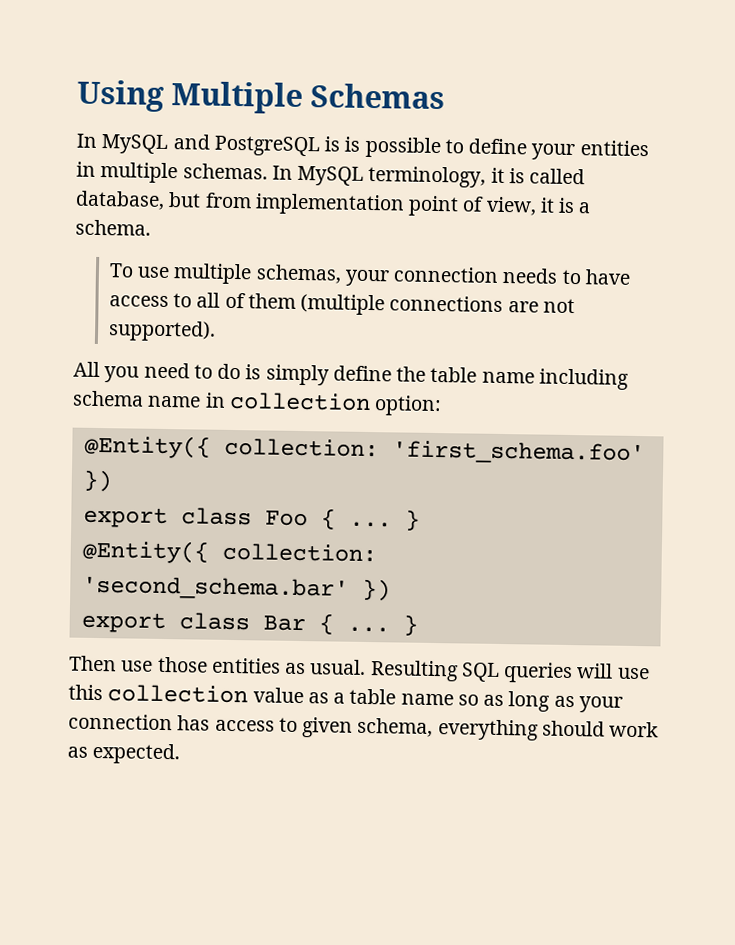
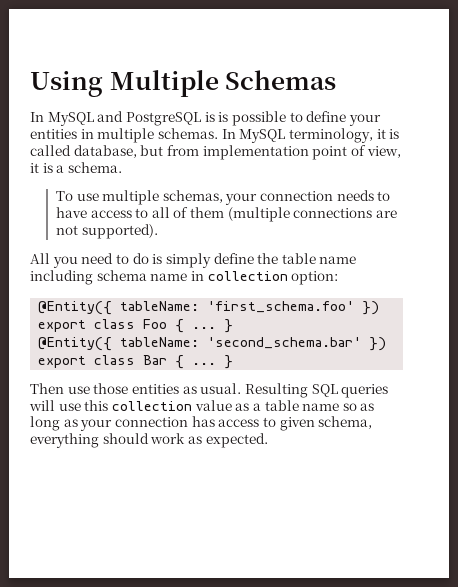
- @Entity({ collection: 'first_schema.foo' })
+ @Entity({ tableName: 'first_schema.foo' })
- @Entity({ collection: 'second_schema.bar' })
+ @Entity({ tableName: 'second_schema.bar' })

